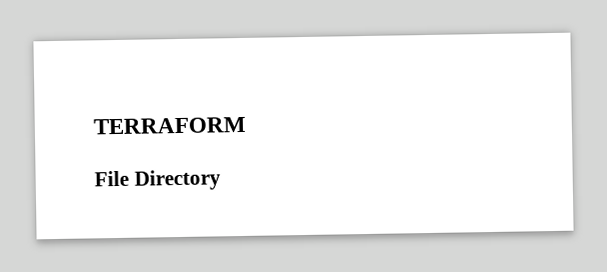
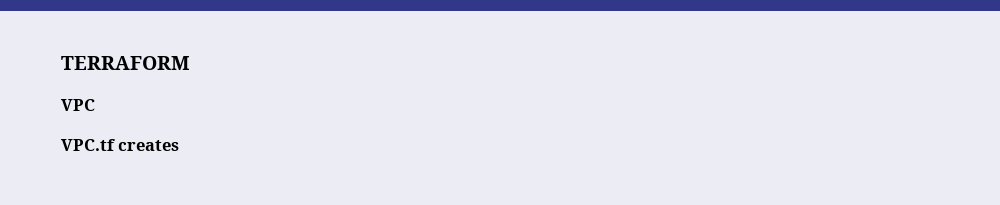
- File Directory
+ VPC
+ VPC.tf creates

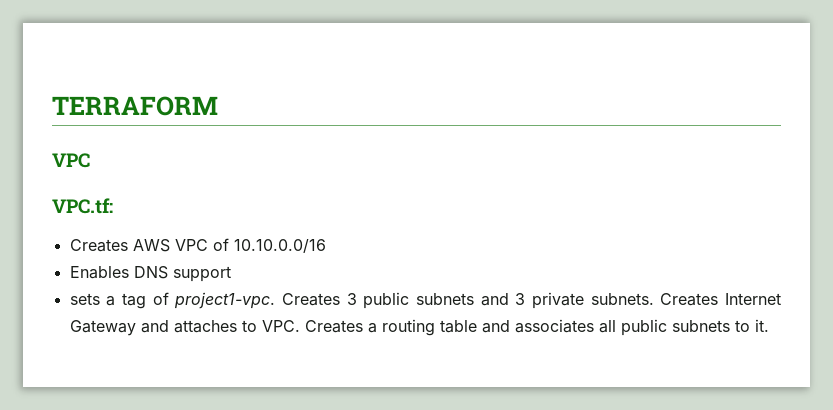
- VPC.tf creates
+ VPC.tf:
+ Creates AWS VPC of 10.10.0.0/16
+ Enables DNS support
+ sets a tag of project1-vpc. Creates 3 public subnets and 3 private subnets. Creates Internet Gateway and attaches to VPC. Creates a routing table and associates all public subnets to it.

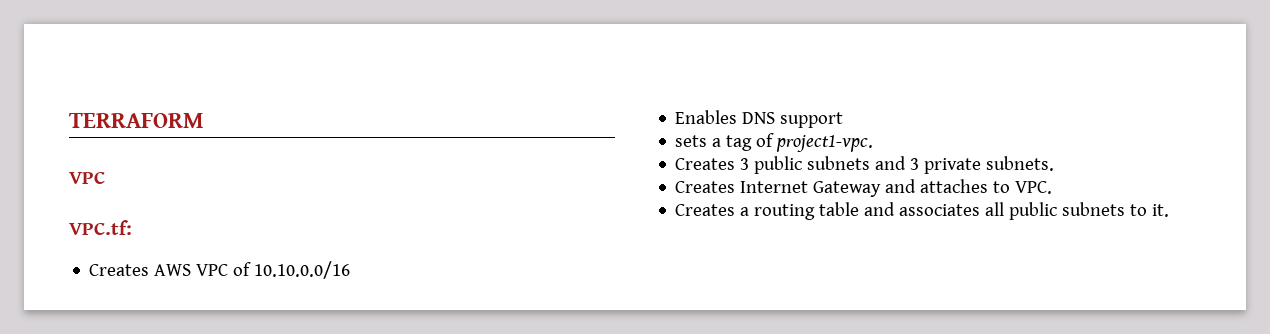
- sets a tag of project1-vpc. Creates 3 public subnets and 3 private subnets. Creates Internet Gateway and attaches to VPC. Creates a routing table and associates all public subnets to it.
+ sets a tag of project1-vpc.
+ Creates 3 public subnets and 3 private subnets.
+ Creates Internet Gateway and attaches to VPC.
+ Creates a routing table and associates all public subnets to it.

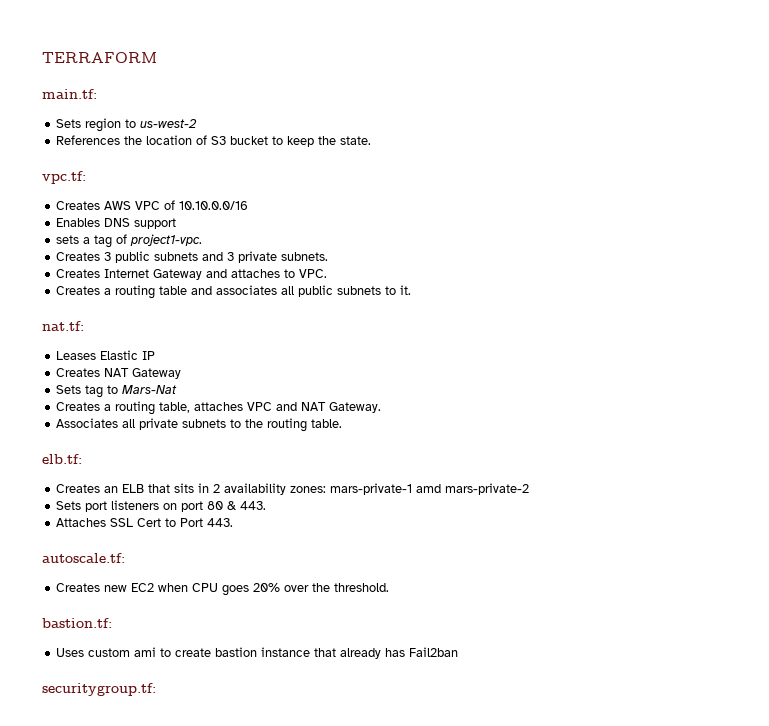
  TERRAFORM
- VPC
- VPC.tf:
+ main.tf:
+ Sets region to us-west-2
+ References the location of S3 bucket to keep the state.
+ vpc.tf:
+ nat.tf:
+ Leases Elastic IP
+ Creates NAT Gateway
+ Sets tag to Mars-Nat
+ Creates a routing table, attaches VPC and NAT Gateway.
+ Associates all private subnets to the routing table.
+ elb.tf:
+ Creates an ELB that sits in 2 availability zones: mars-private-1 amd mars-private-2
+ Sets port listeners on port 80 & 443.
+ Attaches SSL Cert to Port 443.
+ autoscale.tf:
+ Creates new EC2 when CPU goes 20% over the threshold.
+ bastion.tf:
+ Uses custom ami to create bastion instance that already has Fail2ban
+ securitygroup.tf:

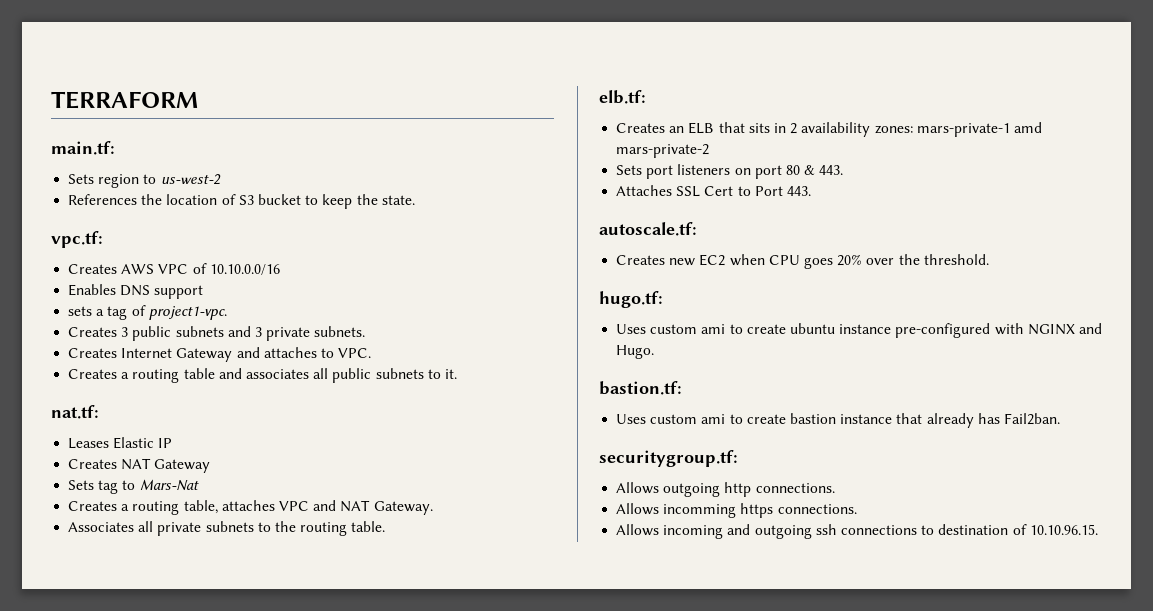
+ hugo.tf:
+ Uses custom ami to create ubuntu instance pre-configured with NGINX and Hugo.
- Uses custom ami to create bastion instance that already has Fail2ban
+ Uses custom ami to create bastion instance that already has Fail2ban.
+ Allows outgoing http connections.
+ Allows incomming https connections.
+ Allows incoming and outgoing ssh connections to destination of 10.10.96.15.

